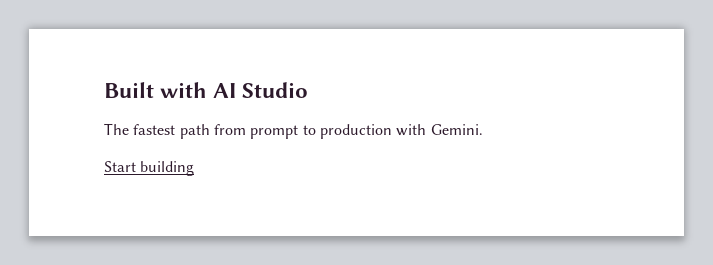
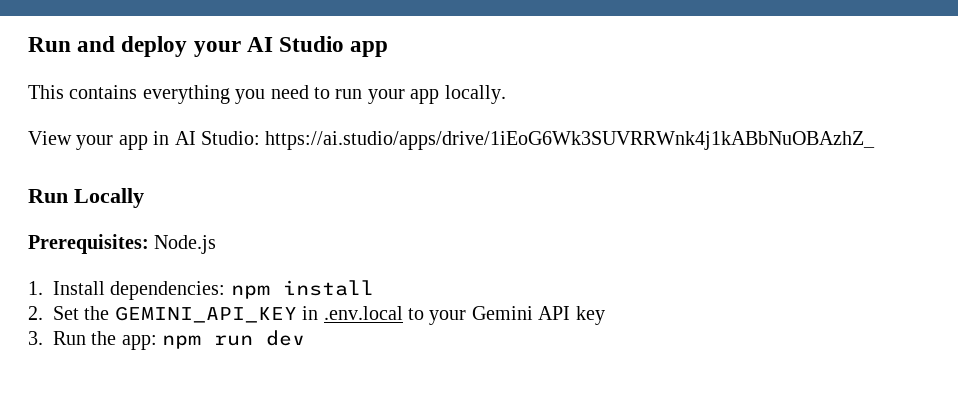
- Built with AI Studio
- The fastest path from prompt to production with Gemini.
- Start building
+ Run and deploy your AI Studio app
+ This contains everything you need to run your app locally.
+ View your app in AI Studio: https://ai.studio/apps/drive/1iEoG6Wk3SUVRRWnk4j1kABbNuOBAzhZ_
+ Run Locally
+ Prerequisites: Node.js
+ 1. Install dependencies: npm install
+ 2. Set the GEMINI_API_KEY in .env.local to your Gemini API key
+ 3. Run the app: npm run dev

